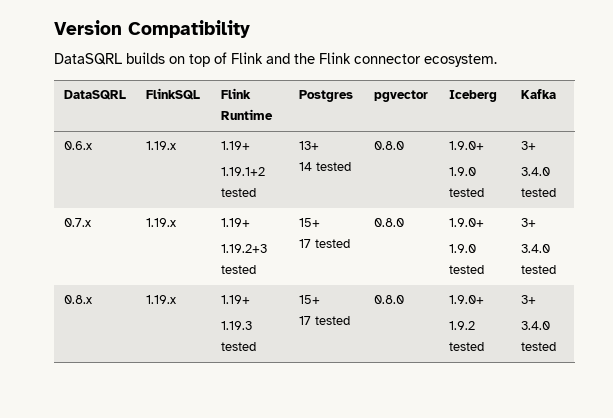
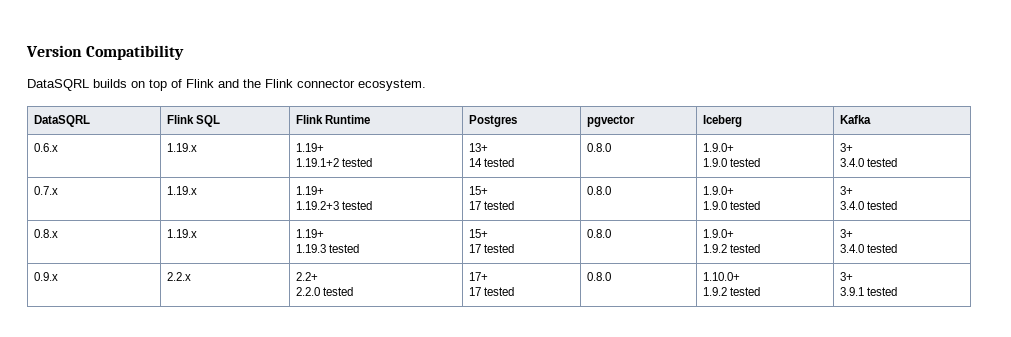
- DataSQRL | FlinkSQL | Flink Runtime | Postgres | pgvector | Iceberg | Kafka
+ DataSQRL | Flink SQL | Flink Runtime | Postgres | pgvector | Iceberg | Kafka
+ 0.9.x | 2.2.x | 2.2+
+ 2.2.0 tested | 17+
+ 17 tested | 0.8.0 | 1.10.0+
+ 1.9.2 tested | 3+
+ 3.9.1 tested

